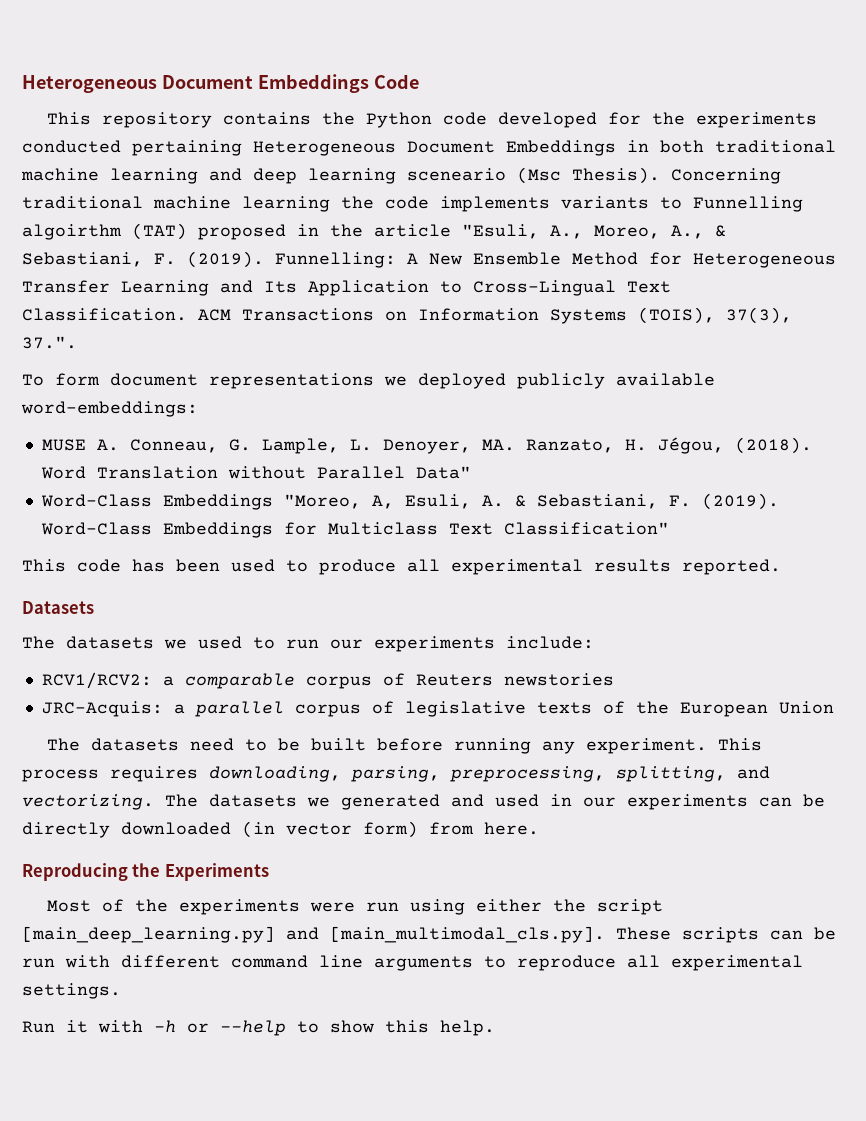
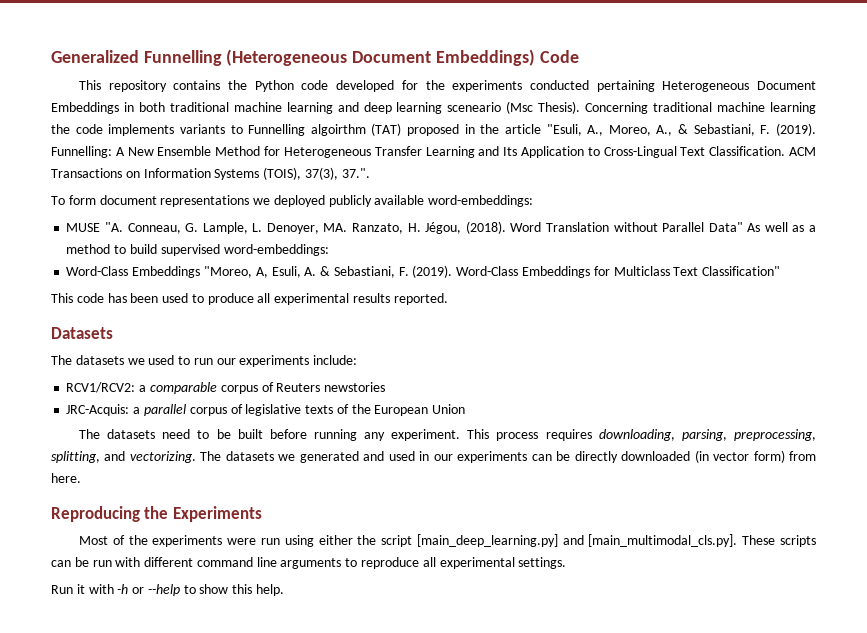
- Heterogeneous Document Embeddings Code
+ Generalized Funnelling (Heterogeneous Document Embeddings) Code
- MUSE A. Conneau, G. Lample, L. Denoyer, MA. Ranzato, H. Jégou, (2018).
+ MUSE "A. Conneau, G. Lample, L. Denoyer, MA. Ranzato, H. Jégou, (2018).
- Word Translation without Parallel Data"
+ Word Translation without Parallel Data" As well as a method to build supervised word-embeddings:

